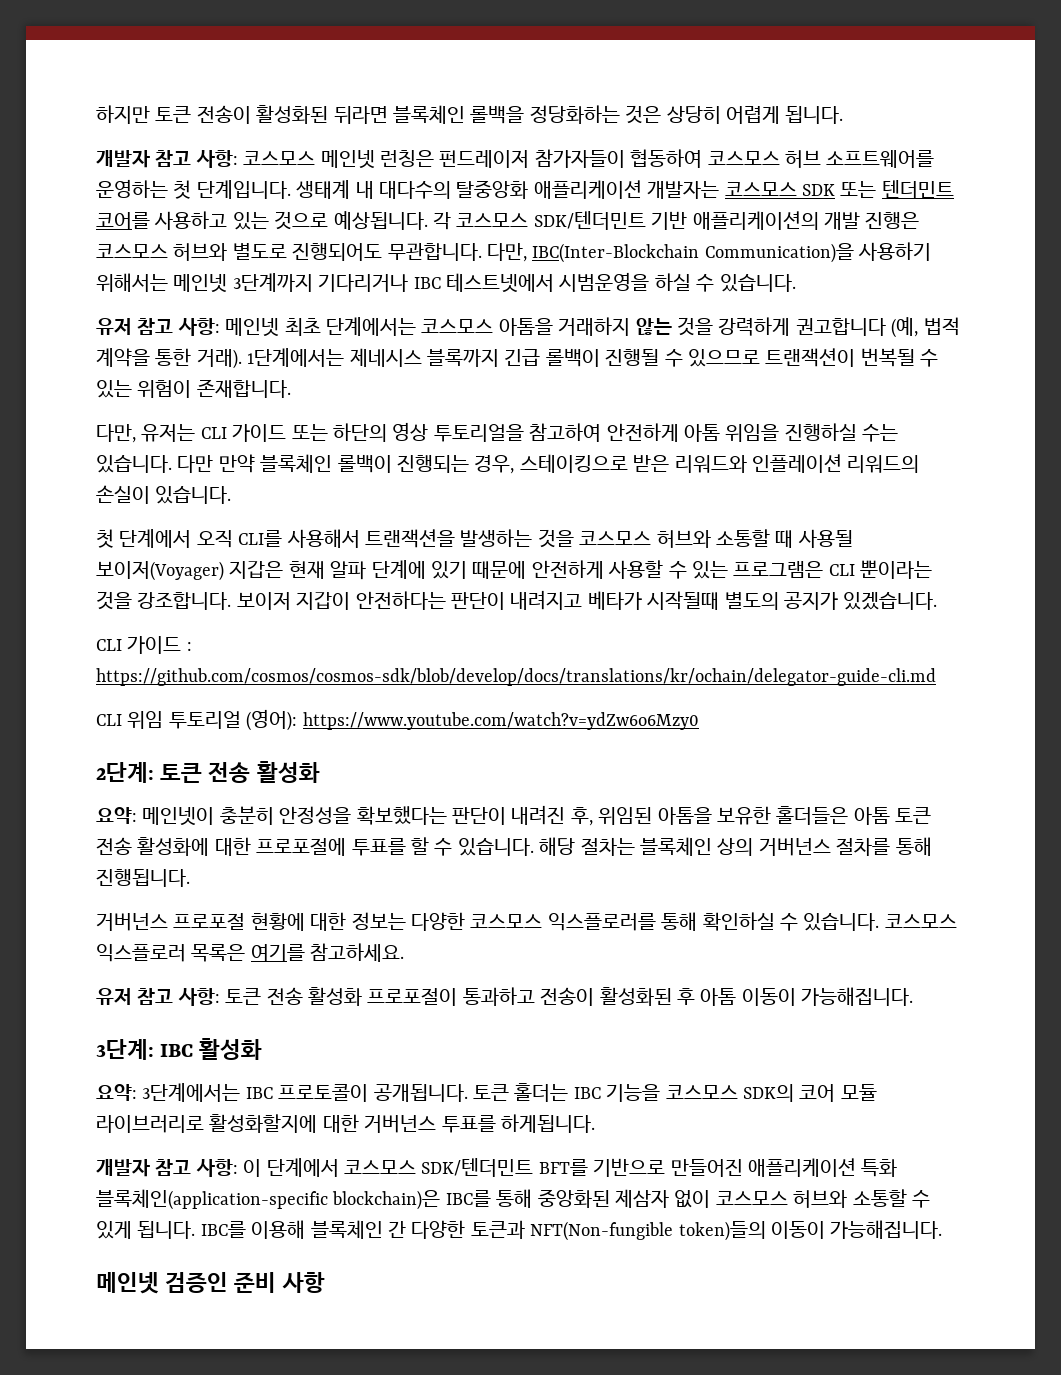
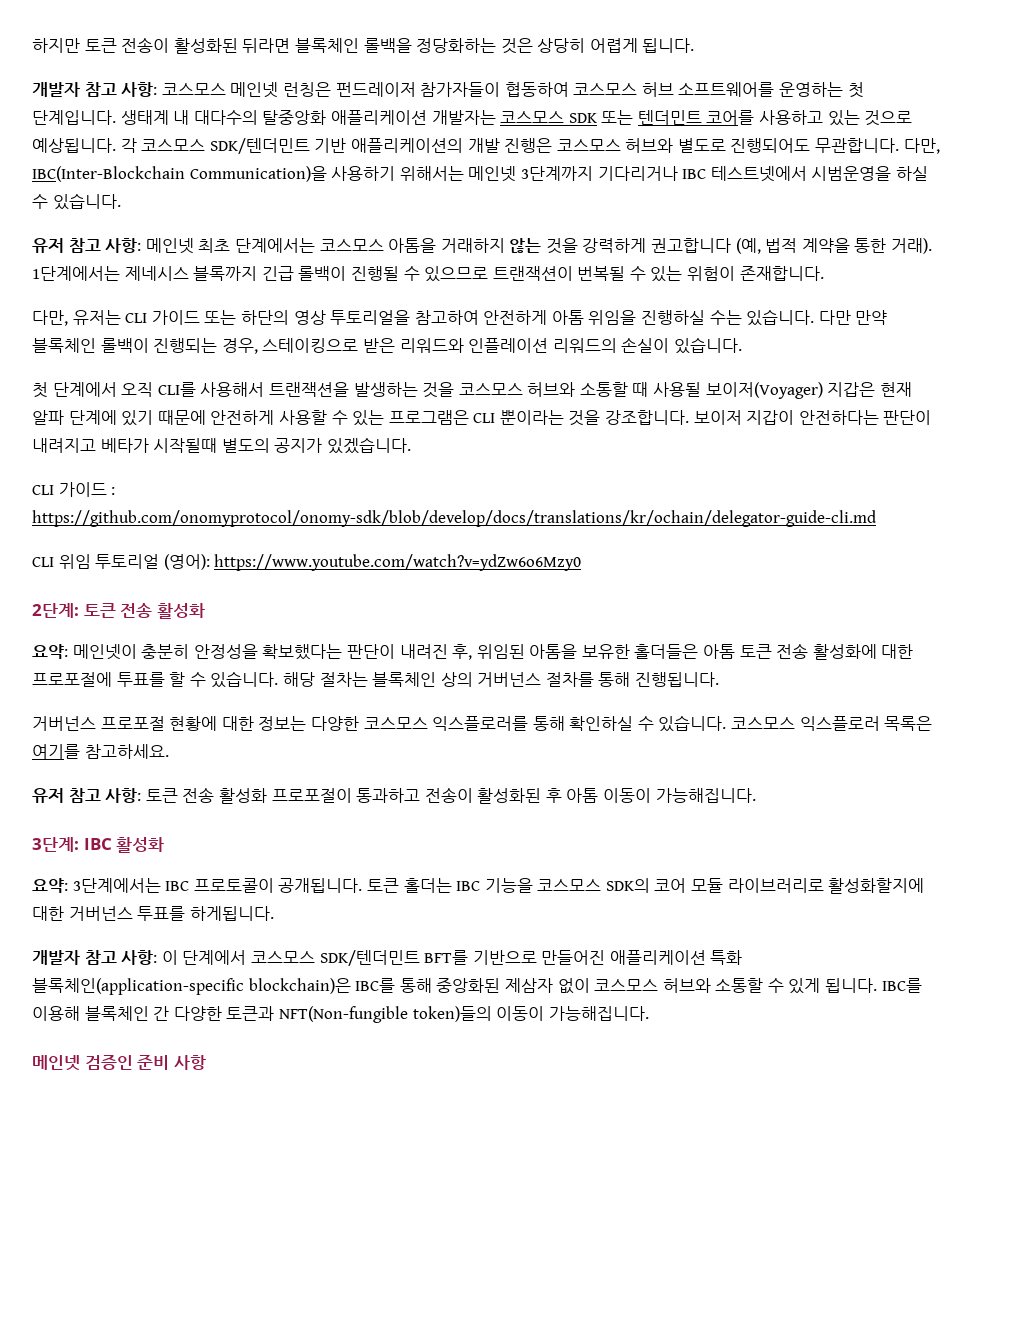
- CLI 가이드 : https://github.com/cosmos/cosmos-sdk/blob/develop/docs/translations/kr/ochain/delegator-guide-cli.md
+ CLI 가이드 : https://github.com/onomyprotocol/onomy-sdk/blob/develop/docs/translations/kr/ochain/delegator-guide-cli.md

